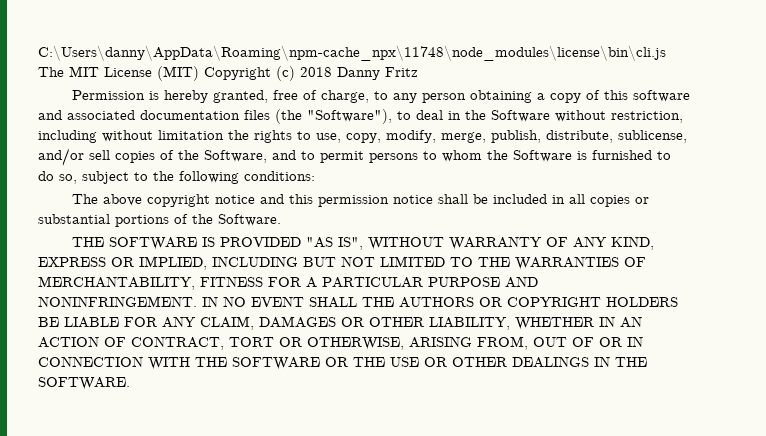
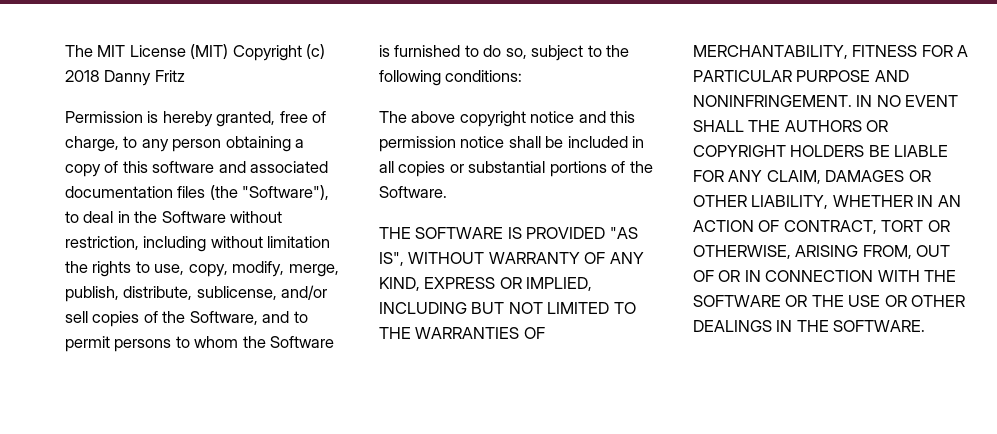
- C:\Users\danny\AppData\Roaming\npm-cache_npx\11748\node_modules\license\bin\cli.js The MIT License (MIT) Copyright (c) 2018 Danny Fritz
+ The MIT License (MIT) Copyright (c) 2018 Danny Fritz

